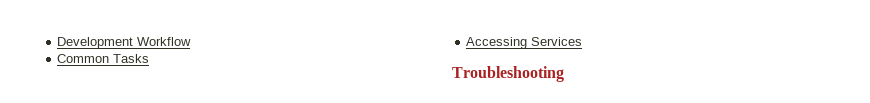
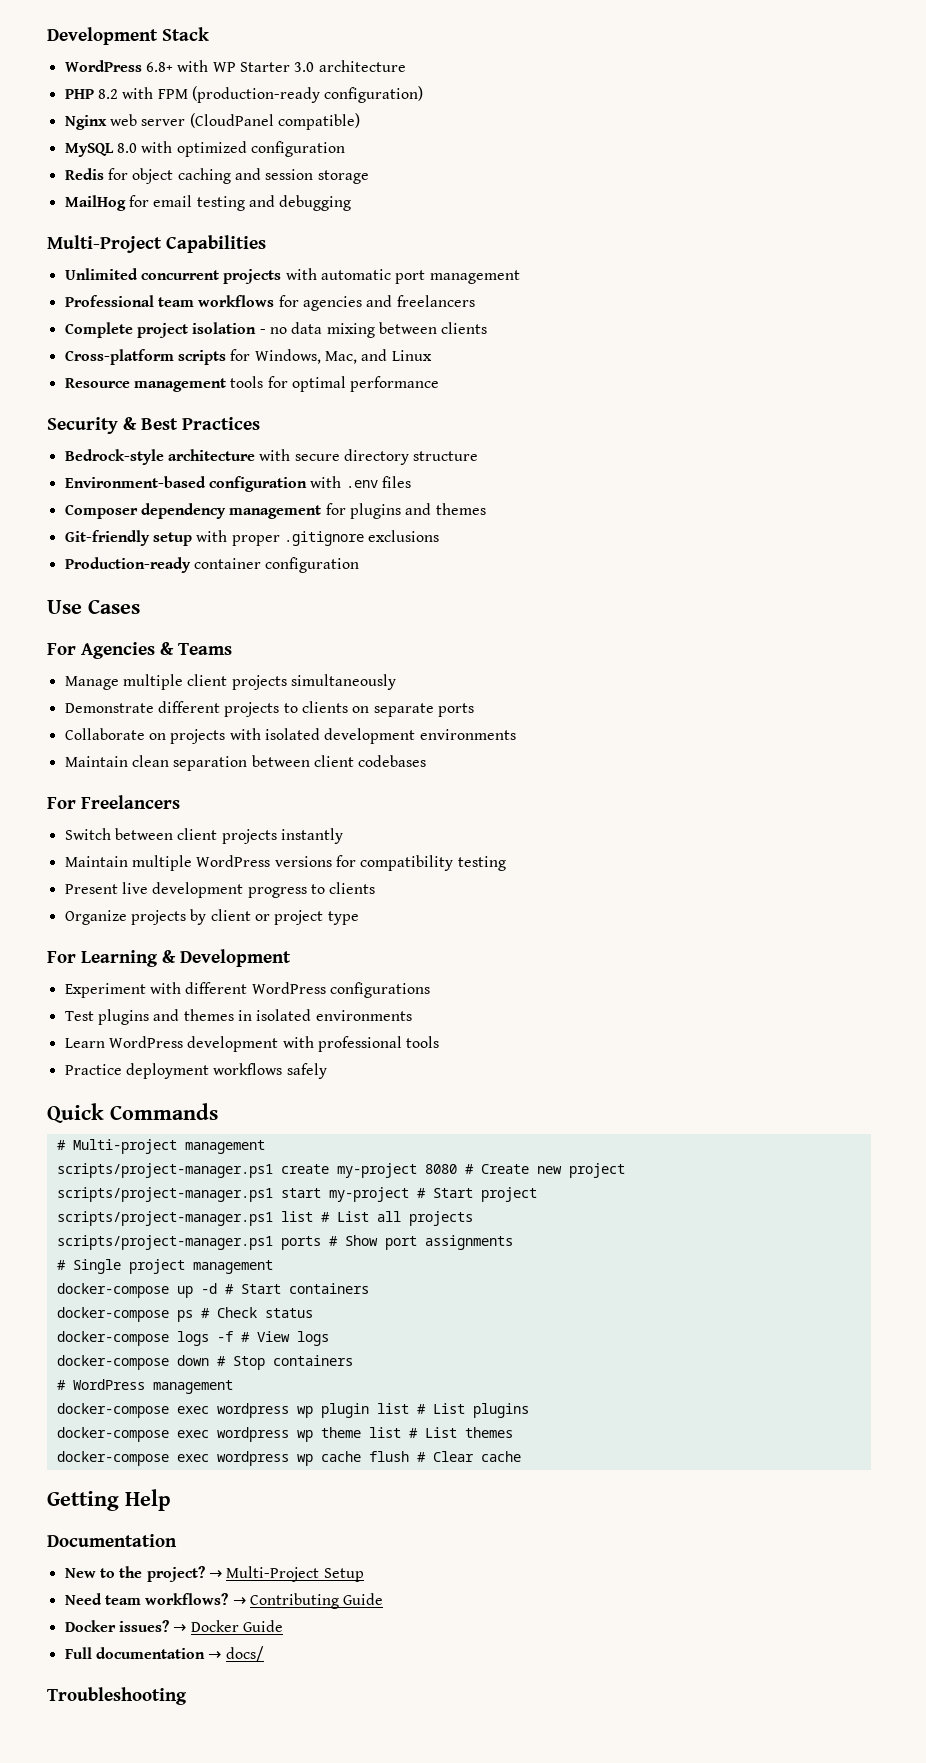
- Development Workflow
- Common Tasks
- Accessing Services
+ Development Stack
+ WordPress 6.8+ with WP Starter 3.0 architecture
+ PHP 8.2 with FPM (production-ready configuration)
+ Nginx web server (CloudPanel compatible)
+ MySQL 8.0 with optimized configuration
+ Redis for object caching and session storage
+ MailHog for email testing and debugging
+ Multi-Project Capabilities
+ Unlimited concurrent projects with automatic port management
+ Professional team workflows for agencies and freelancers
+ Complete project isolation - no data mixing between clients
+ Cross-platform scripts for Windows, Mac, and Linux
+ Resource management tools for optimal performance
+ Security & Best Practices
+ Bedrock-style architecture with secure directory structure
+ Environment-based configuration with .env files
+ Composer dependency management for plugins and themes
+ Git-friendly setup with proper .gitignore exclusions
+ Production-ready container configuration
+ Use Cases
+ For Agencies & Teams
+ Manage multiple client projects simultaneously
+ Demonstrate different projects to clients on separate ports
+ Collaborate on projects with isolated development environments
+ Maintain clean separation between client codebases
+ For Freelancers
+ Switch between client projects instantly
+ Maintain multiple WordPress versions for compatibility testing
+ Present live development progress to clients
+ Organize projects by client or project type
+ For Learning & Development
+ Experiment with different WordPress configurations
+ Test plugins and themes in isolated environments
+ Learn WordPress development with professional tools
+ Practice deployment workflows safely
+ Quick Commands
+ # Multi-project management
+ scripts/project-manager.ps1 create my-project 8080 # Create new project
+ scripts/project-manager.ps1 start my-project # Start project
+ scripts/project-manager.ps1 list # List all projects
+ scripts/project-manager.ps1 ports # Show port assignments
+ # Single project management
+ docker-compose up -d # Start containers
+ docker-compose ps # Check status
+ docker-compose logs -f # View logs
+ docker-compose down # Stop containers
+ # WordPress management
+ docker-compose exec wordpress wp plugin list # List plugins
+ docker-compose exec wordpress wp theme list # List themes
+ docker-compose exec wordpress wp cache flush # Clear cache
+ Getting Help
+ Documentation
+ New to the project? → Multi-Project Setup
+ Need team workflows? → Contributing Guide
+ Docker issues? → Docker Guide
+ Full documentation → docs/

